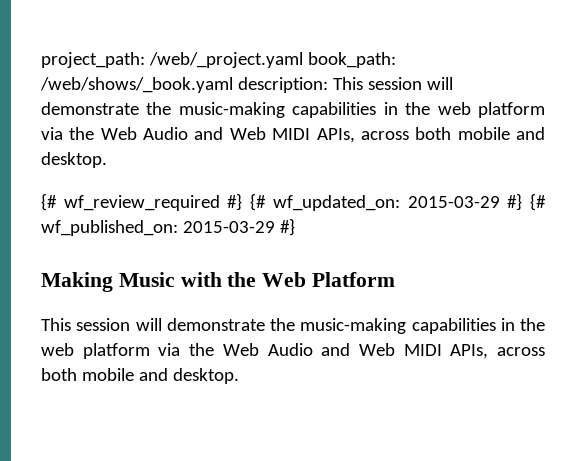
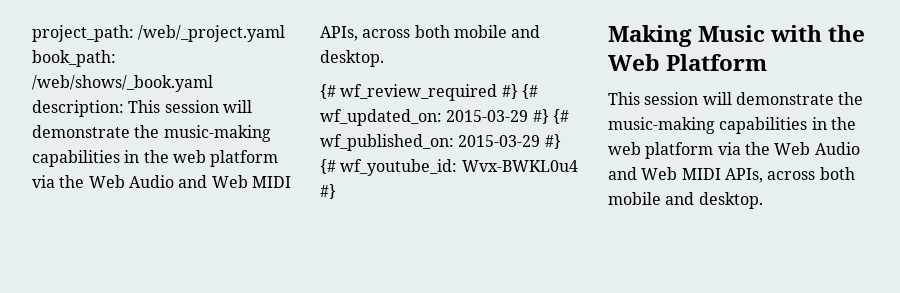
- {# wf_review_required #} {# wf_updated_on: 2015-03-29 #} {# wf_published_on: 2015-03-29 #}
+ {# wf_review_required #} {# wf_updated_on: 2015-03-29 #} {# wf_published_on: 2015-03-29 #} {# wf_youtube_id: Wvx-BWKL0u4 #}

